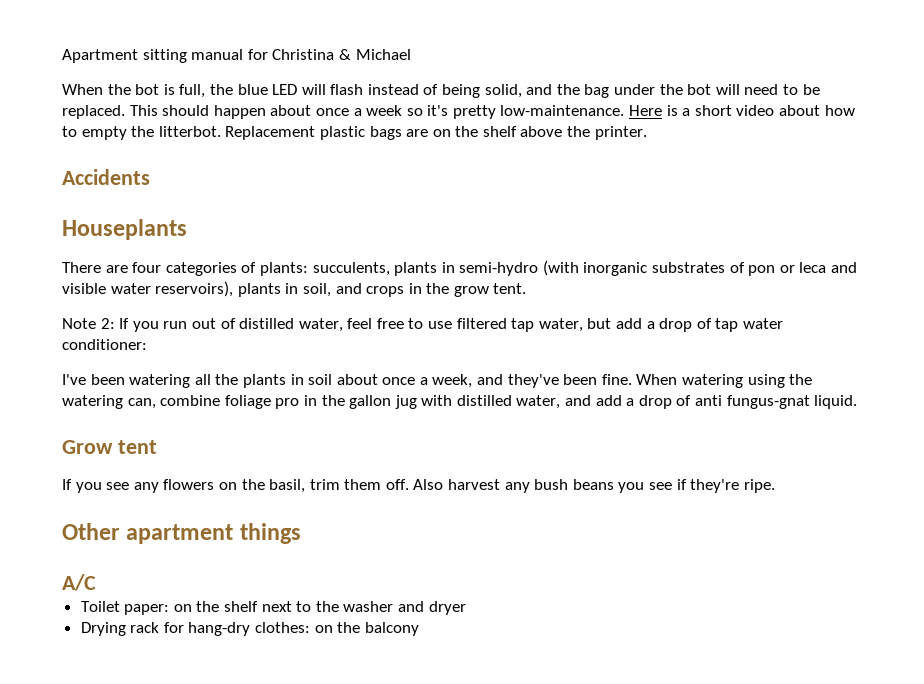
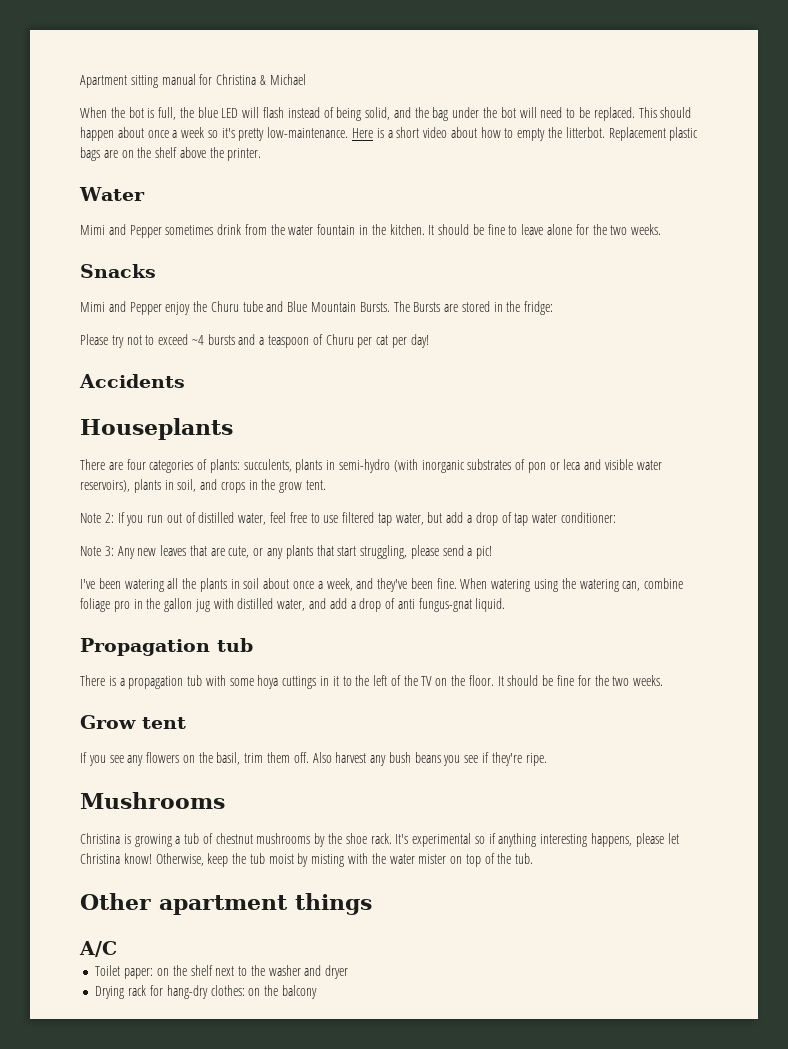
+ Water
+ Mimi and Pepper sometimes drink from the water fountain in the kitchen. It should be fine to leave alone for the two weeks.
+ Snacks
+ Mimi and Pepper enjoy the Churu tube and Blue Mountain Bursts. The Bursts are stored in the fridge:
+ Please try not to exceed ~4 bursts and a teaspoon of Churu per cat per day!
+ Note 3: Any new leaves that are cute, or any plants that start struggling, please send a pic!
+ Propagation tub
+ There is a propagation tub with some hoya cuttings in it to the left of the TV on the floor. It should be fine for the two weeks.
+ Mushrooms
+ Christina is growing a tub of chestnut mushrooms by the shoe rack. It's experimental so if anything interesting happens, please let Christina know! Otherwise, keep the tub moist by misting with the water mister on top of the tub.

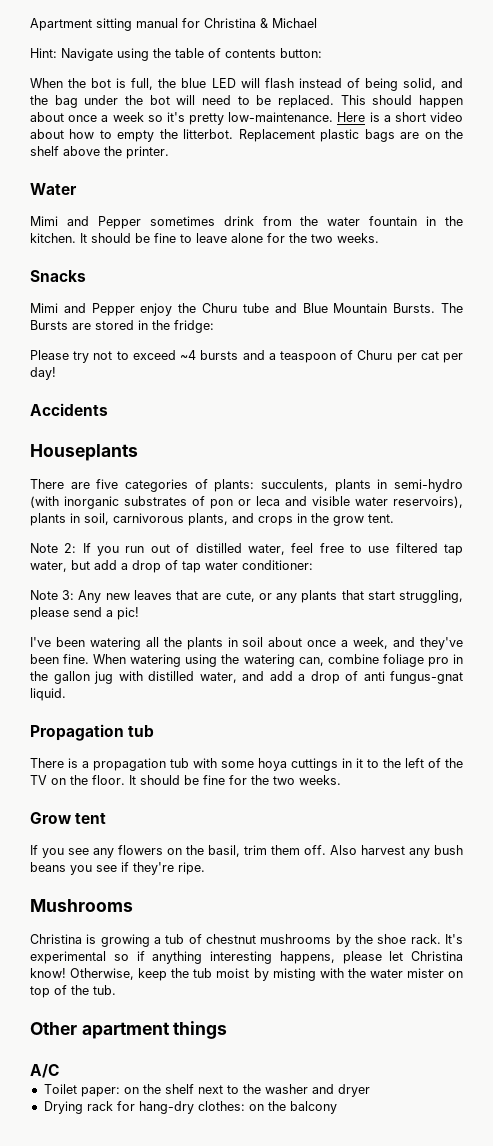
+ Hint: Navigate using the table of contents button:
- There are four categories of plants: succulents, plants in semi-hydro (with inorganic substrates of pon or leca and visible water reservoirs), plants in soil, and crops in the grow tent.
+ There are five categories of plants: succulents, plants in semi-hydro (with inorganic substrates of pon or leca and visible water reservoirs), plants in soil, carnivorous plants, and crops in the grow tent.

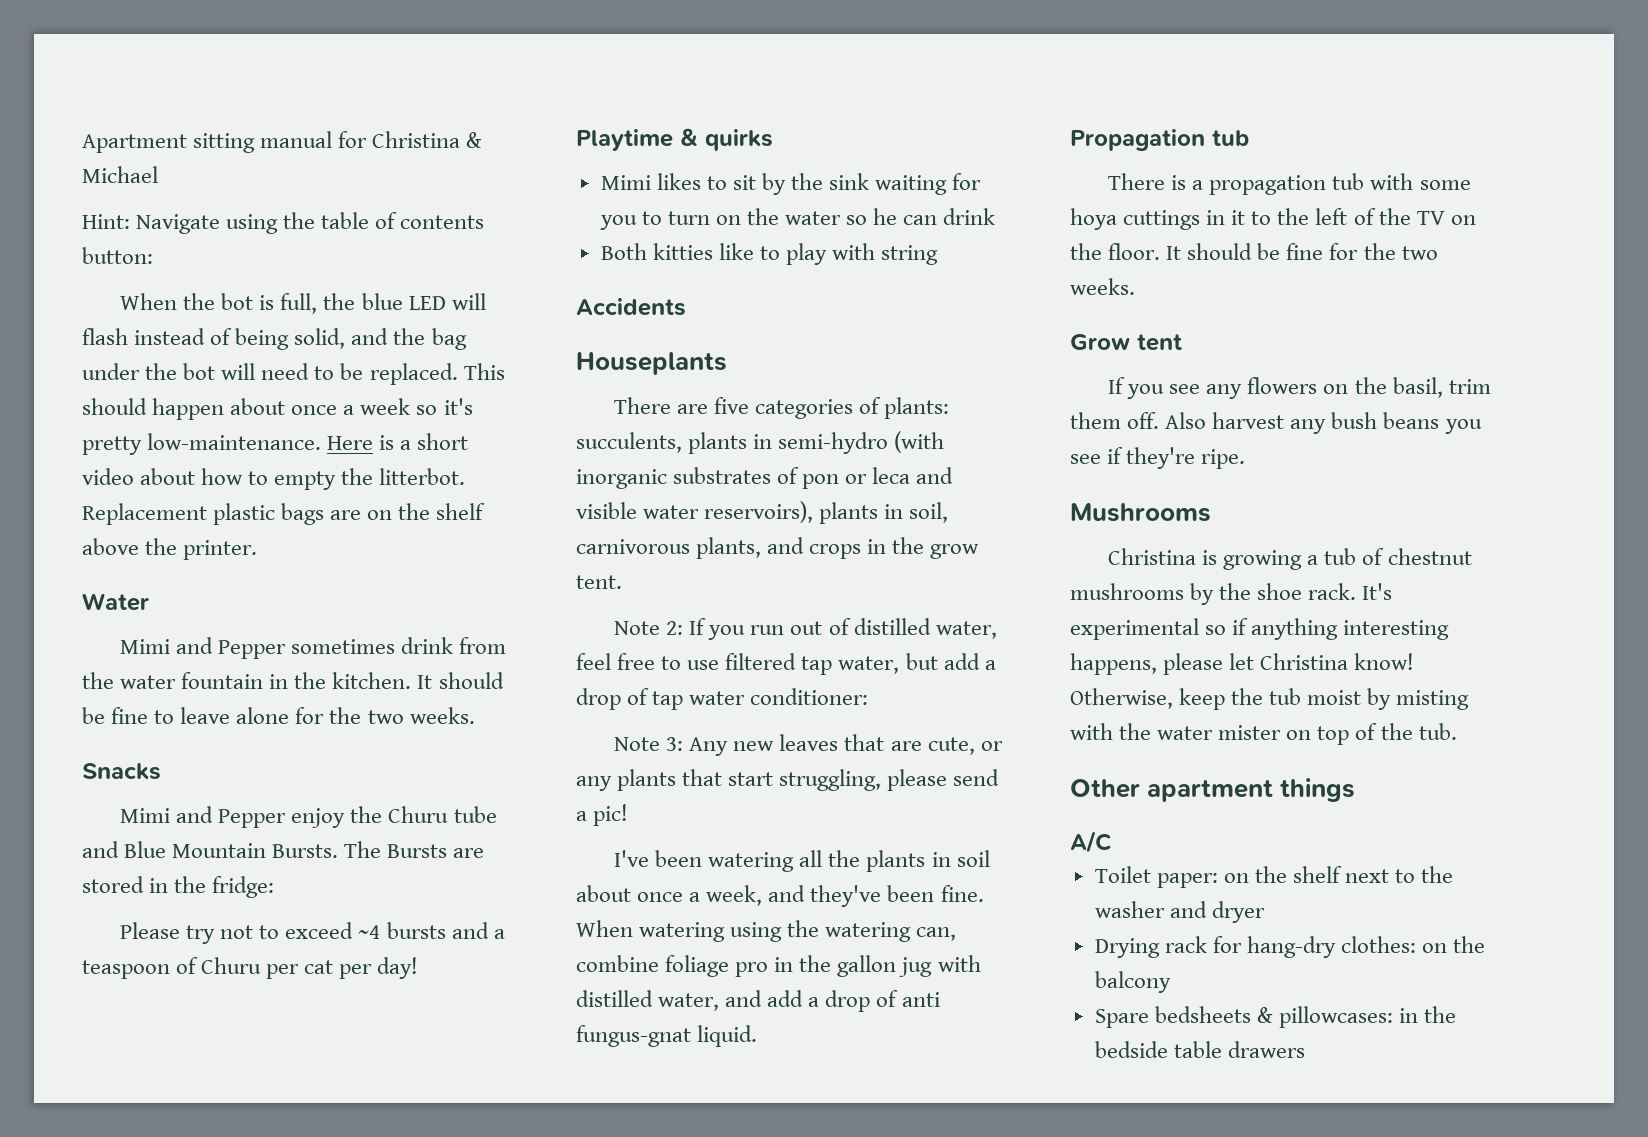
+ Playtime & quirks
+ Mimi likes to sit by the sink waiting for you to turn on the water so he can drink
+ Both kitties like to play with string
+ Spare bedsheets & pillowcases: in the bedside table drawers

